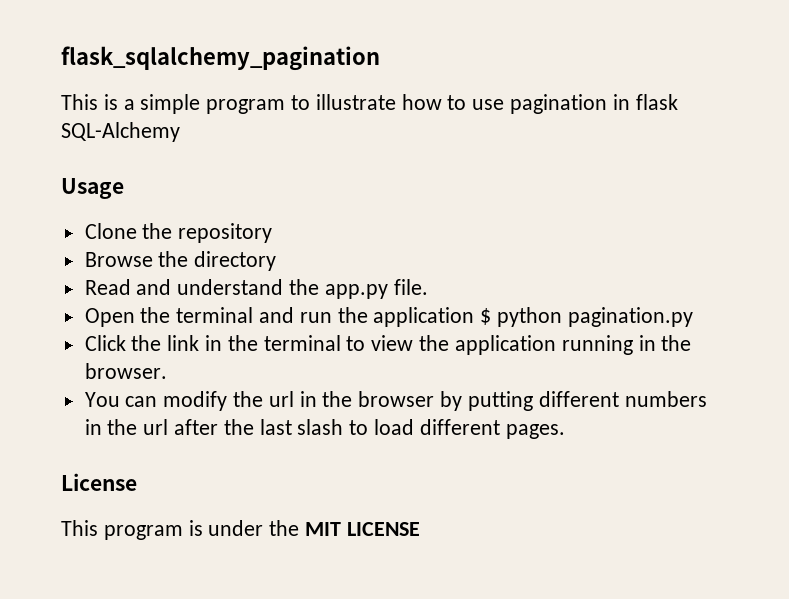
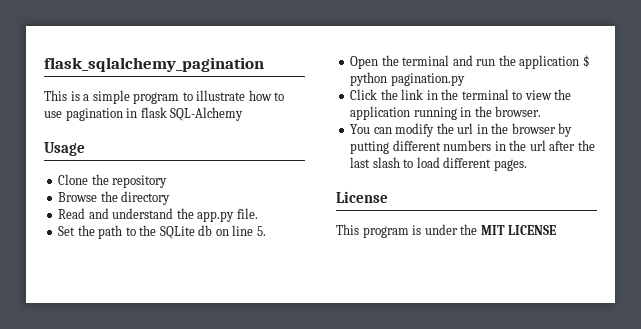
+ Set the path to the SQLite db on line 5.

